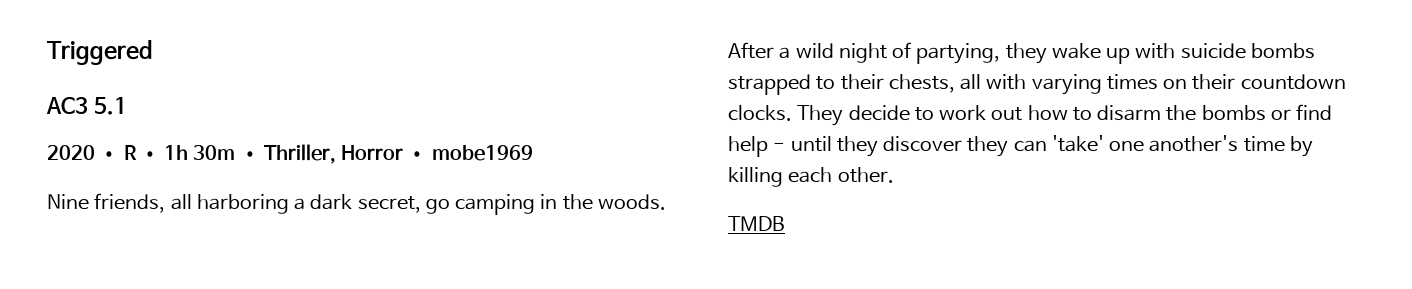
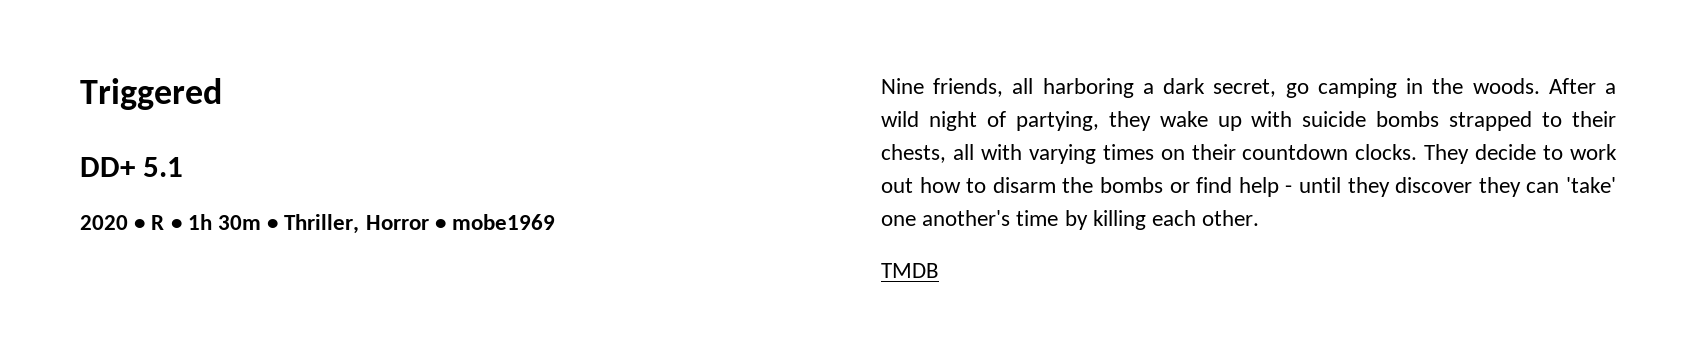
- AC3 5.1
+ DD+ 5.1

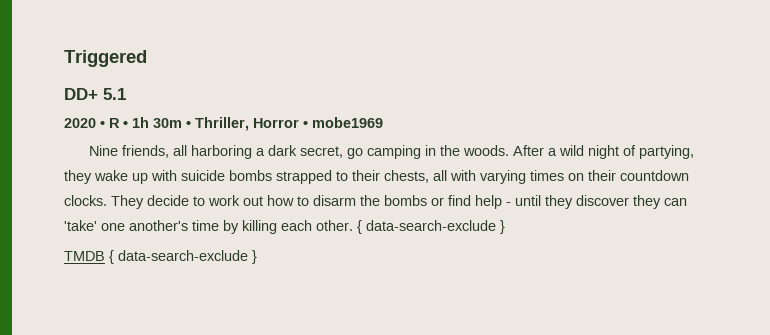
- They decide to work out how to disarm the bombs or find help - until they discover they can 'take' one another's time by killing each other.
- TMDB
+ They decide to work out how to disarm the bombs or find help - until they discover they can 'take' one another's time by killing each other. { data-search-exclude }
+ TMDB { data-search-exclude }

